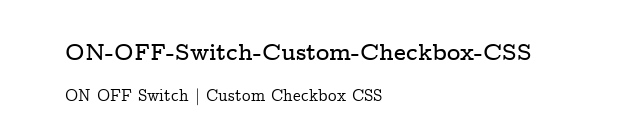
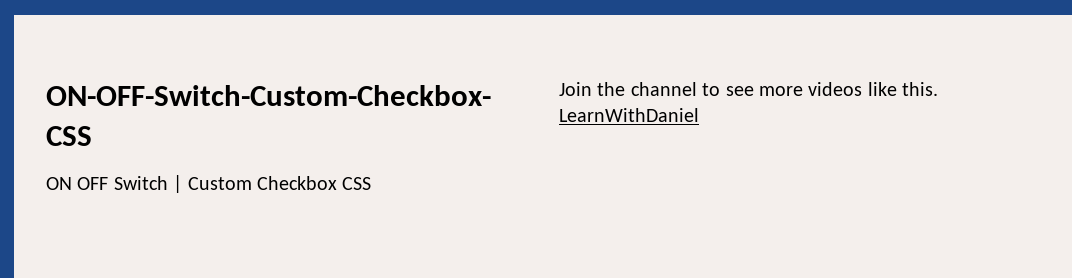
+ Join the channel to see more videos like this. LearnWithDaniel

